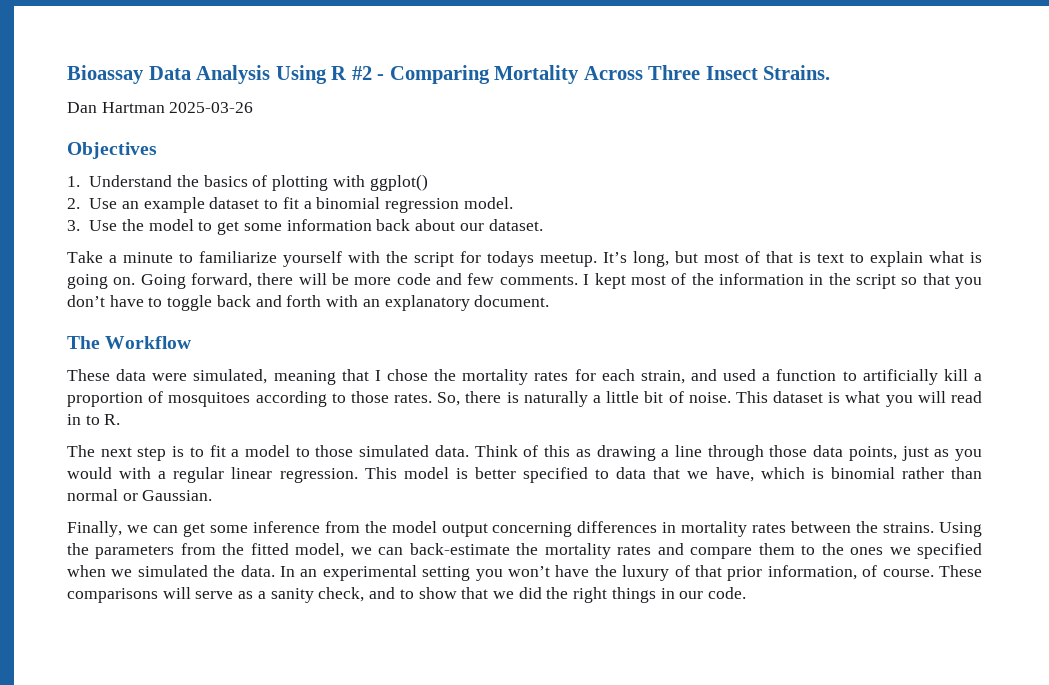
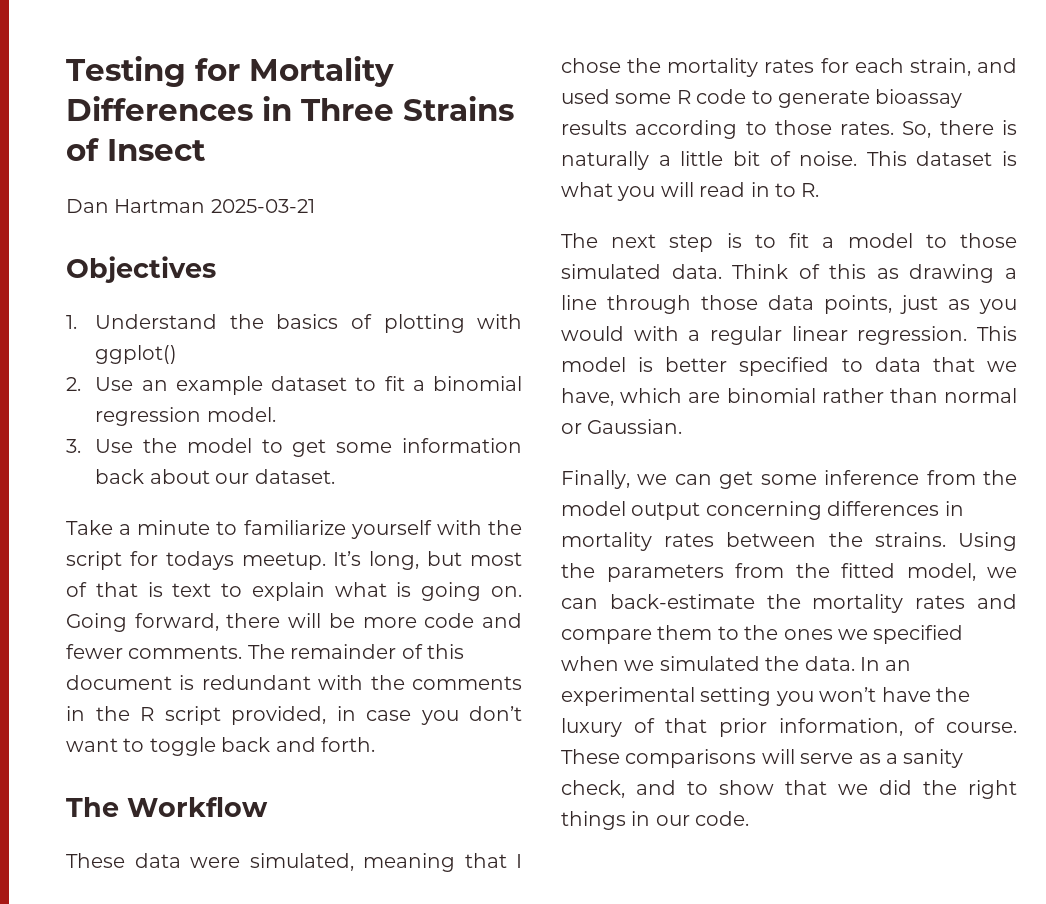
- Bioassay Data Analysis Using R #2 - Comparing Mortality Across Three Insect Strains.
+ Testing for Mortality Differences in Three Strains of Insect
- Dan Hartman 2025-03-26
+ Dan Hartman 2025-03-21
- Going forward, there will be more code and few comments. I kept most of the information in the script so that you don’t have to toggle back and forth with an explanatory document.
+ Going forward, there will be more code and fewer comments. The remainder of this document is redundant with the comments in the R script provided, in case you don’t want to toggle back and forth.
- These data were simulated, meaning that I chose the mortality rates for each strain, and used a function to artificially kill a proportion of mosquitoes according to those rates.
+ These data were simulated, meaning that I chose the mortality rates for each strain, and used some R code to generate bioassay results according to those rates.
- This model is better specified to data that we have, which is binomial rather than normal or Gaussian.
+ This model is better specified to data that we have, which are binomial rather than normal or Gaussian.

